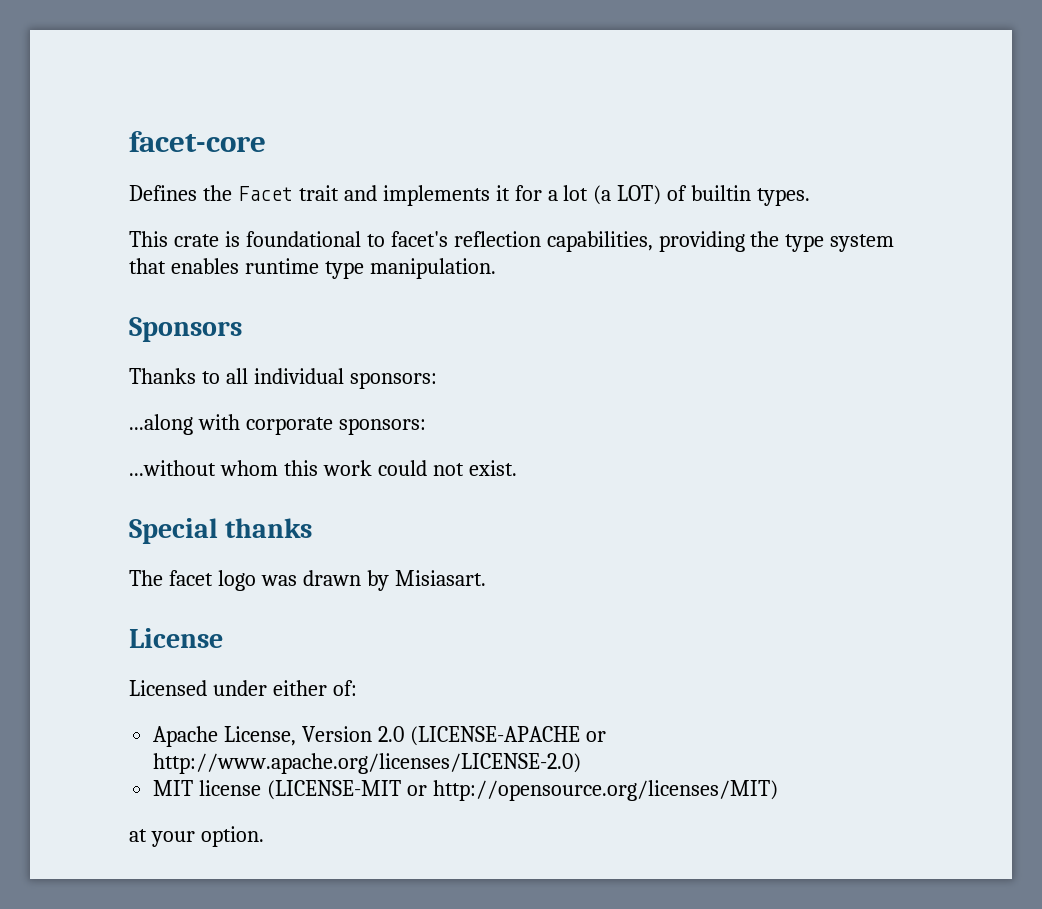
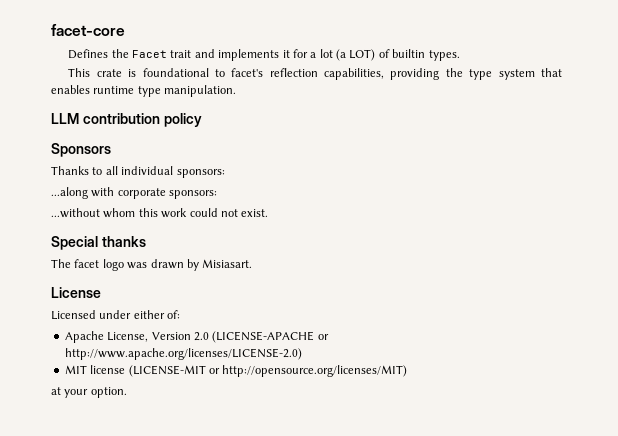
+ LLM contribution policy

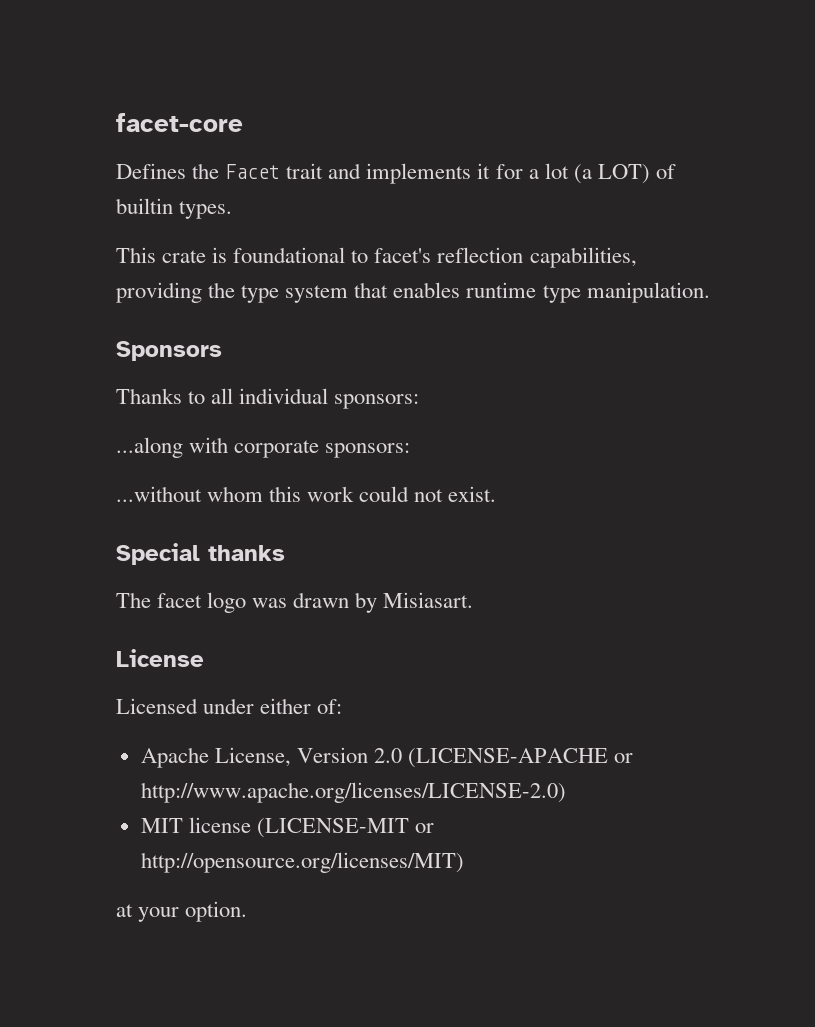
- LLM contribution policy

